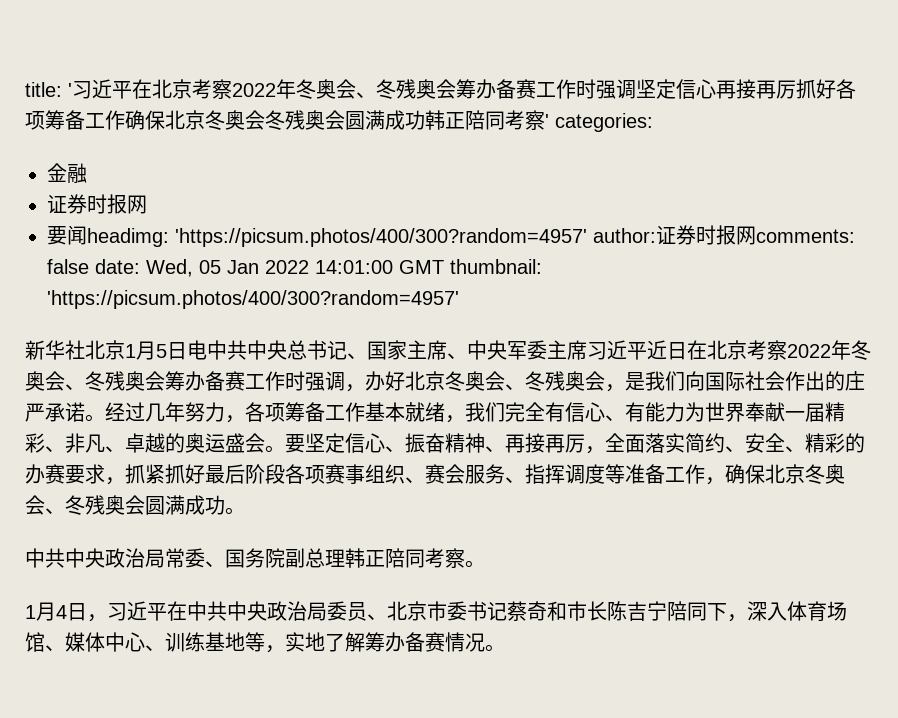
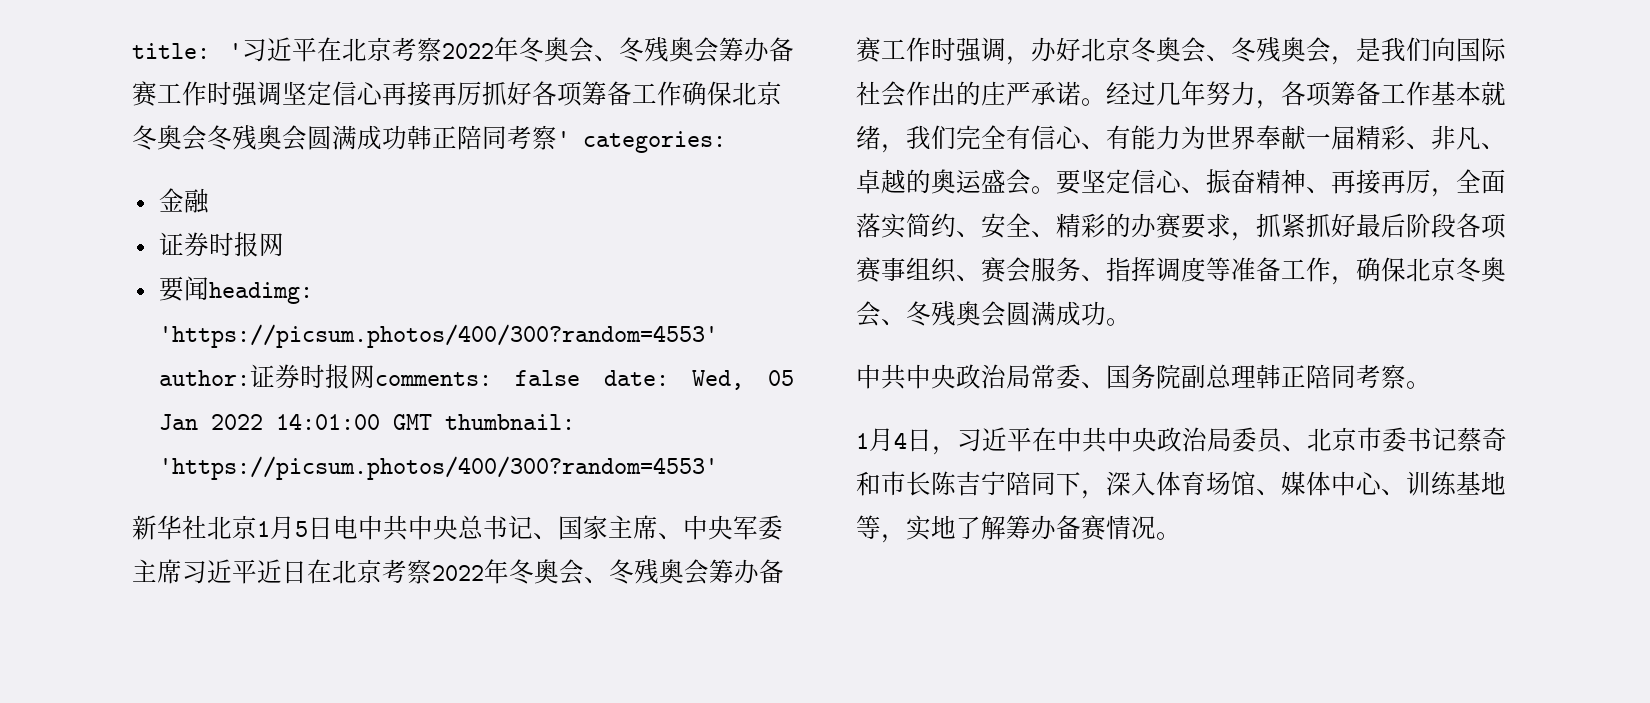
- 要闻headimg: 'https://picsum.photos/400/300?random=4957' author:证券时报网comments: false date: Wed, 05 Jan 2022 14:01:00 GMT thumbnail: 'https://picsum.photos/400/300?random=4957'
+ 要闻headimg: 'https://picsum.photos/400/300?random=4553' author:证券时报网comments: false date: Wed, 05 Jan 2022 14:01:00 GMT thumbnail: 'https://picsum.photos/400/300?random=4553'

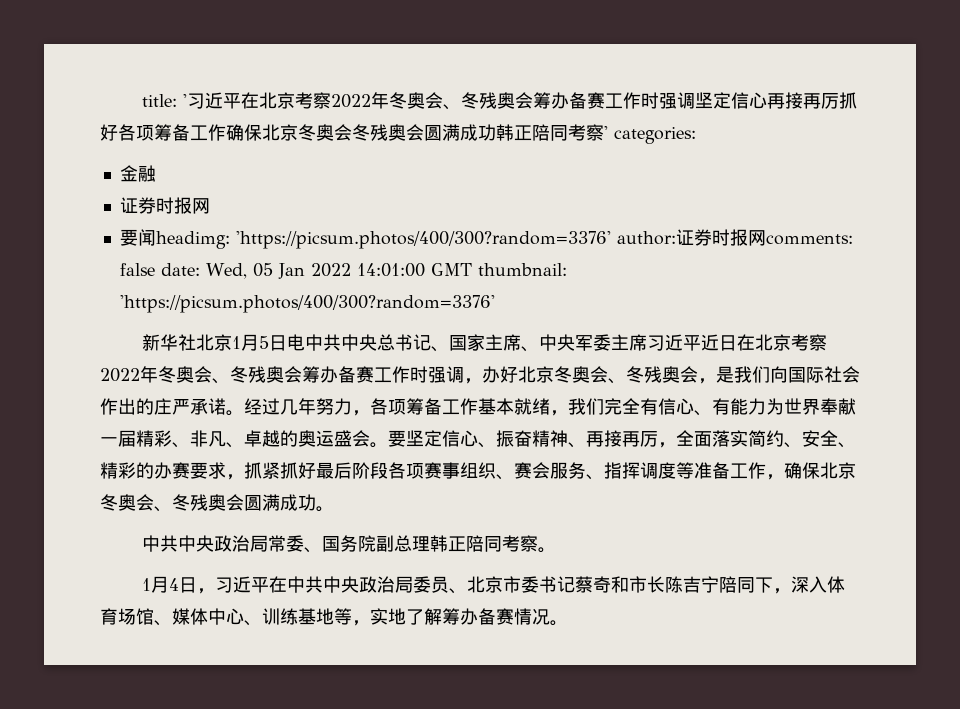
- 要闻headimg: 'https://picsum.photos/400/300?random=4553' author:证券时报网comments: false date: Wed, 05 Jan 2022 14:01:00 GMT thumbnail: 'https://picsum.photos/400/300?random=4553'
+ 要闻headimg: 'https://picsum.photos/400/300?random=3376' author:证券时报网comments: false date: Wed, 05 Jan 2022 14:01:00 GMT thumbnail: 'https://picsum.photos/400/300?random=3376'

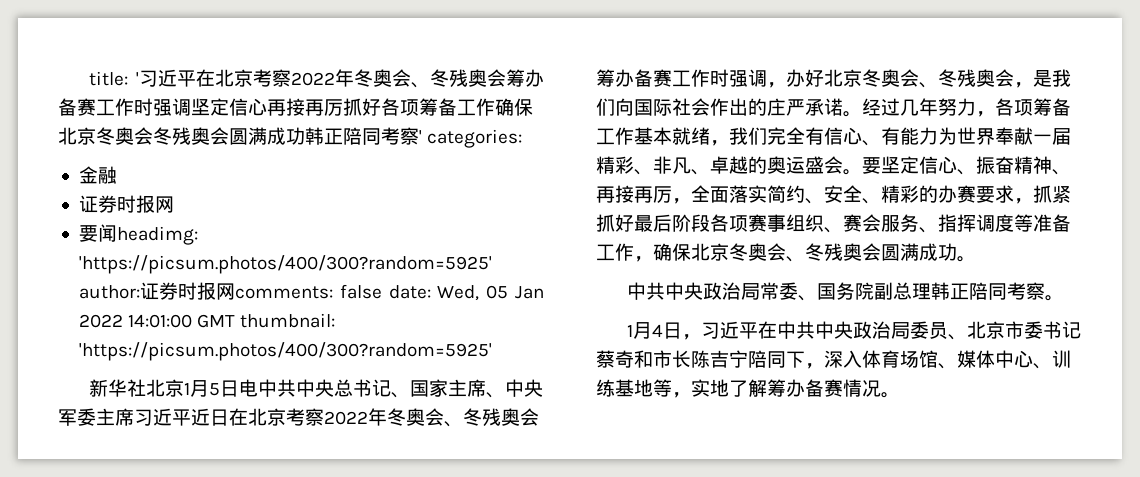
- 要闻headimg: 'https://picsum.photos/400/300?random=3376' author:证券时报网comments: false date: Wed, 05 Jan 2022 14:01:00 GMT thumbnail: 'https://picsum.photos/400/300?random=3376'
+ 要闻headimg: 'https://picsum.photos/400/300?random=5925' author:证券时报网comments: false date: Wed, 05 Jan 2022 14:01:00 GMT thumbnail: 'https://picsum.photos/400/300?random=5925'

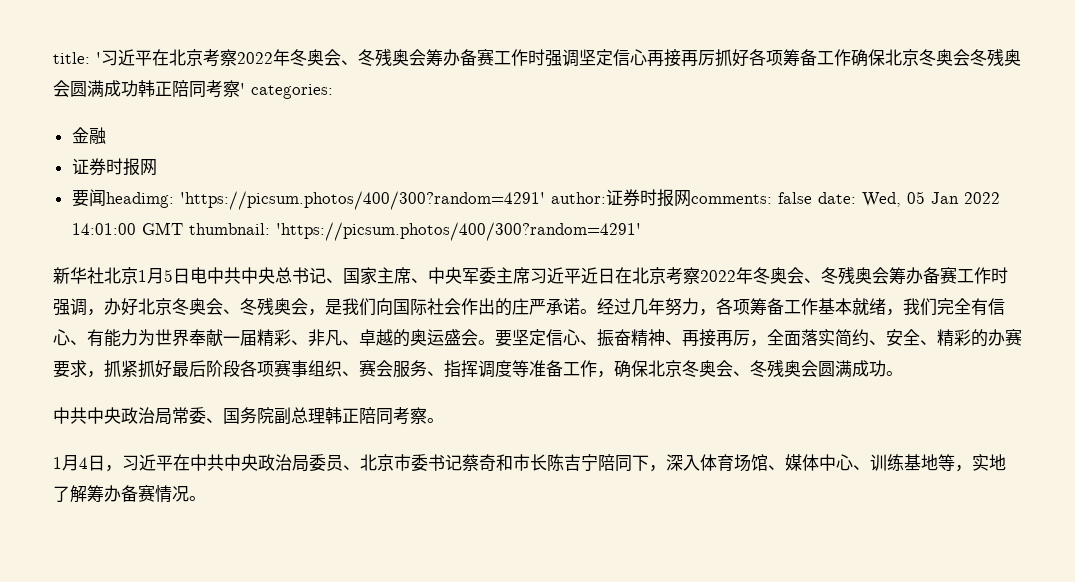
- 要闻headimg: 'https://picsum.photos/400/300?random=5925' author:证券时报网comments: false date: Wed, 05 Jan 2022 14:01:00 GMT thumbnail: 'https://picsum.photos/400/300?random=5925'
+ 要闻headimg: 'https://picsum.photos/400/300?random=4291' author:证券时报网comments: false date: Wed, 05 Jan 2022 14:01:00 GMT thumbnail: 'https://picsum.photos/400/300?random=4291'

